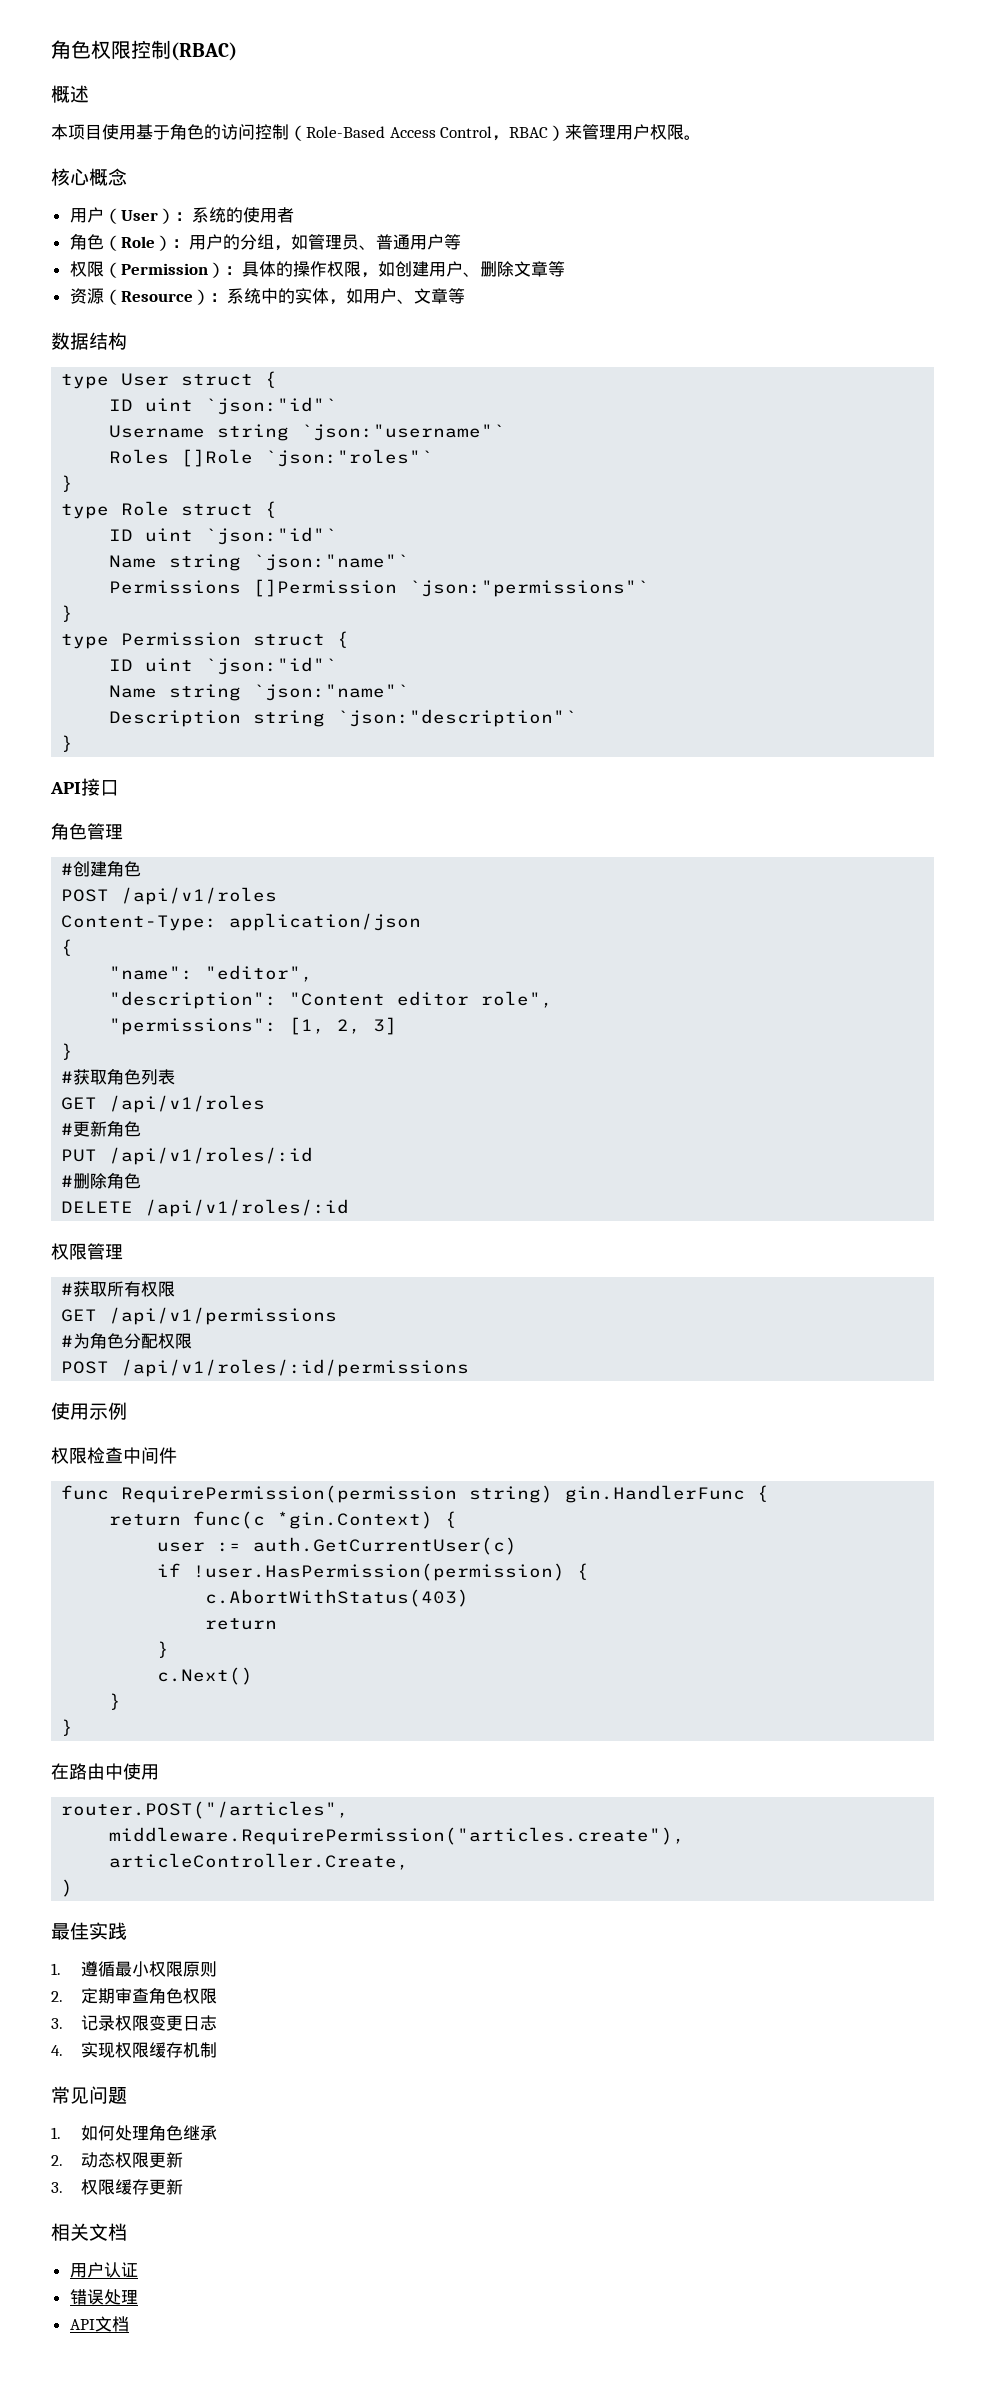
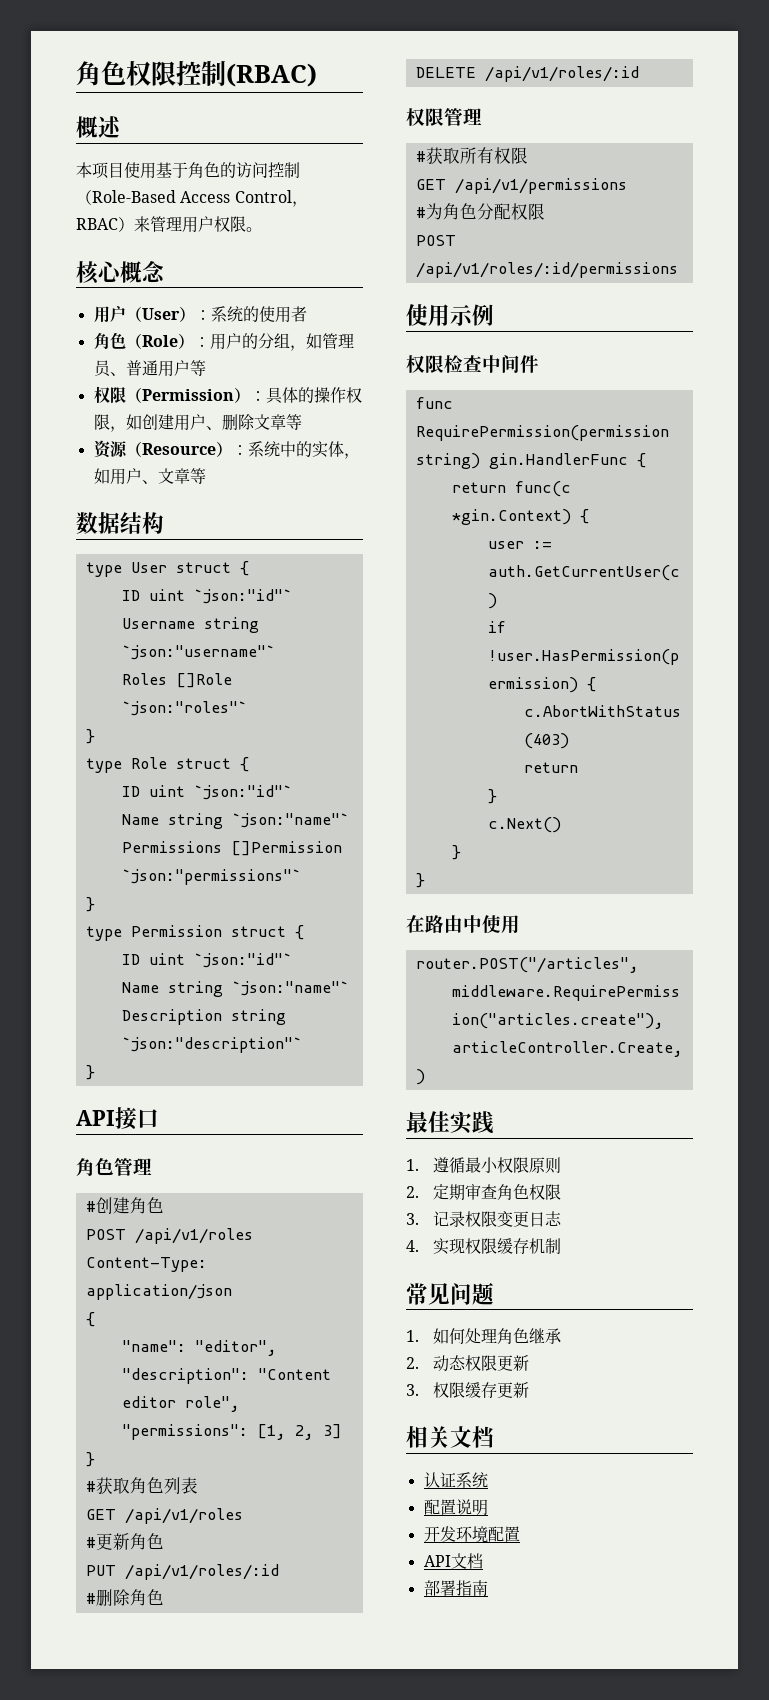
- 用户认证
- 错误处理
+ 认证系统
+ 配置说明
+ 开发环境配置
+ 部署指南

